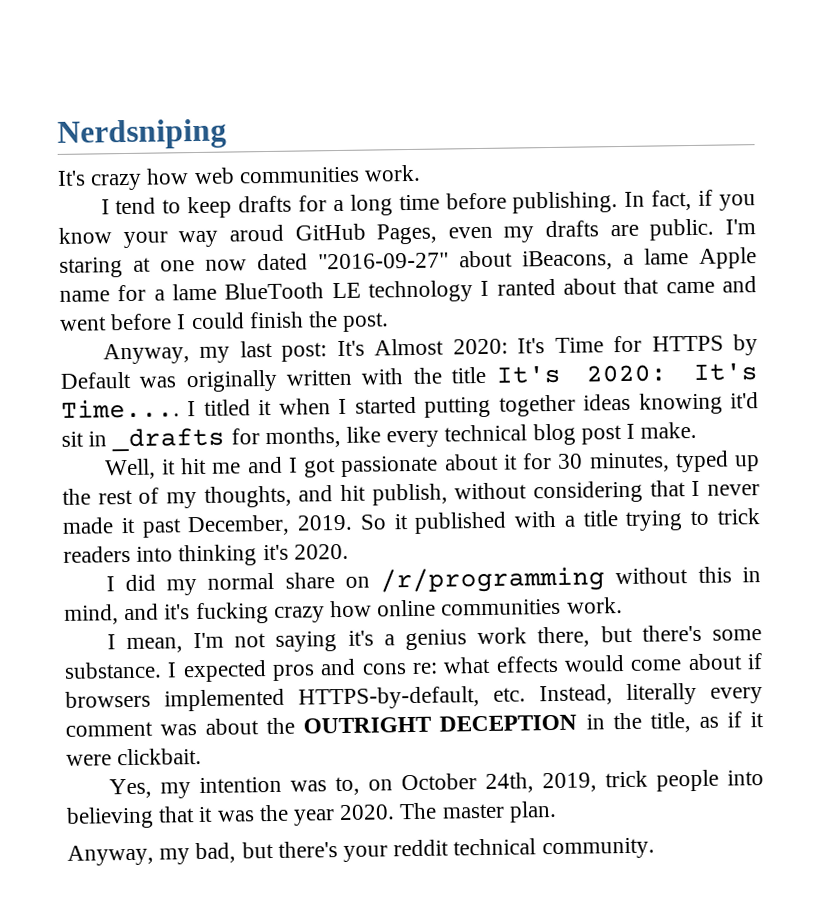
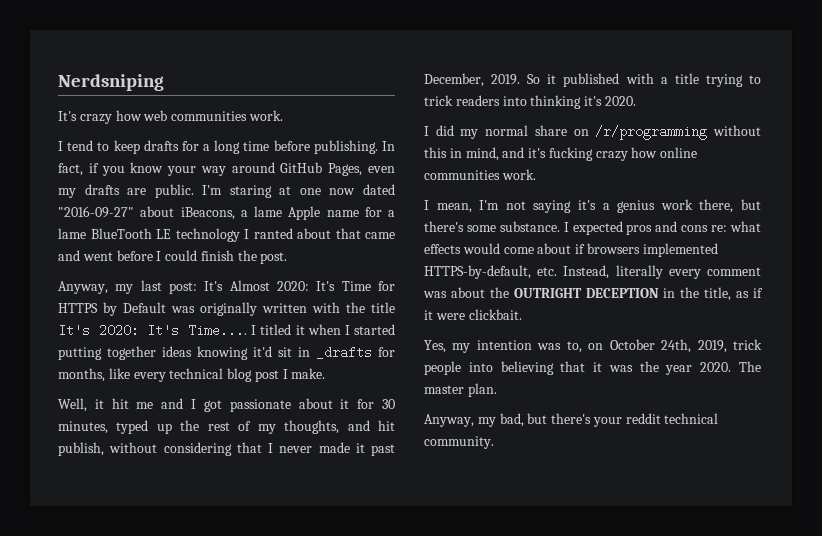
- In fact, if you know your way aroud GitHub Pages, even my drafts are public.
+ In fact, if you know your way around GitHub Pages, even my drafts are public.

